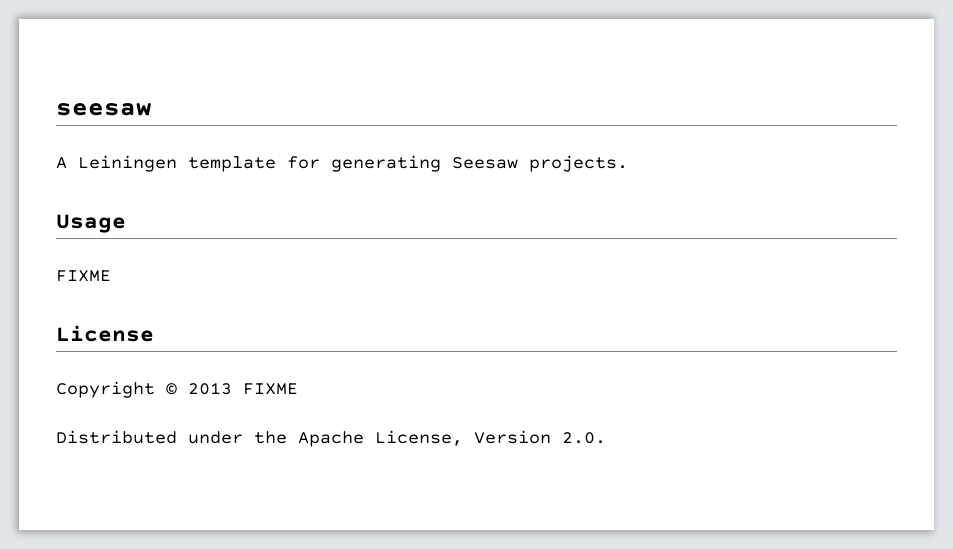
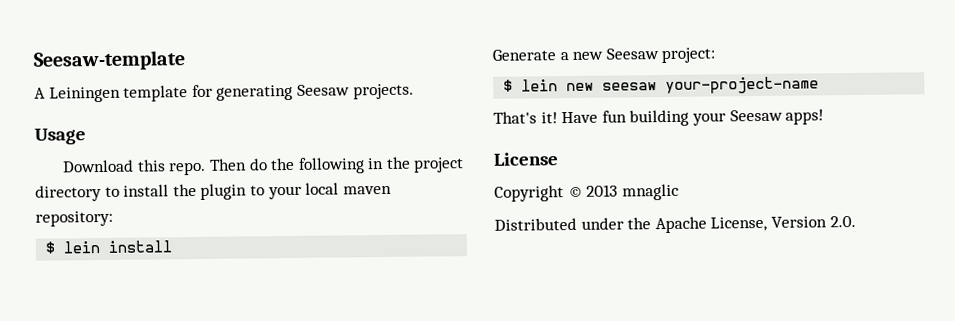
- seesaw
+ Seesaw-template
  Usage
- FIXME
+ Download this repo. Then do the following in the project directory to install the plugin to your local maven repository:
+ $ lein install
+ Generate a new Seesaw project:
+ $ lein new seesaw your-project-name
+ That's it! Have fun building your Seesaw apps!
- Copyright © 2013 FIXME
+ Copyright © 2013 mnaglic

